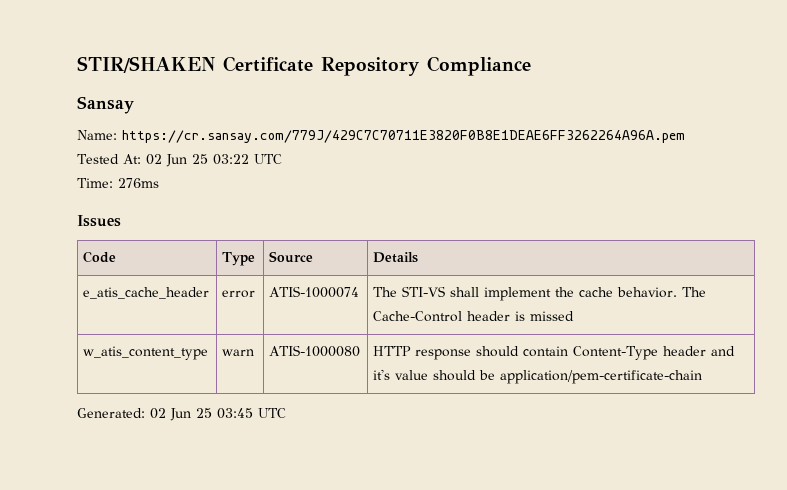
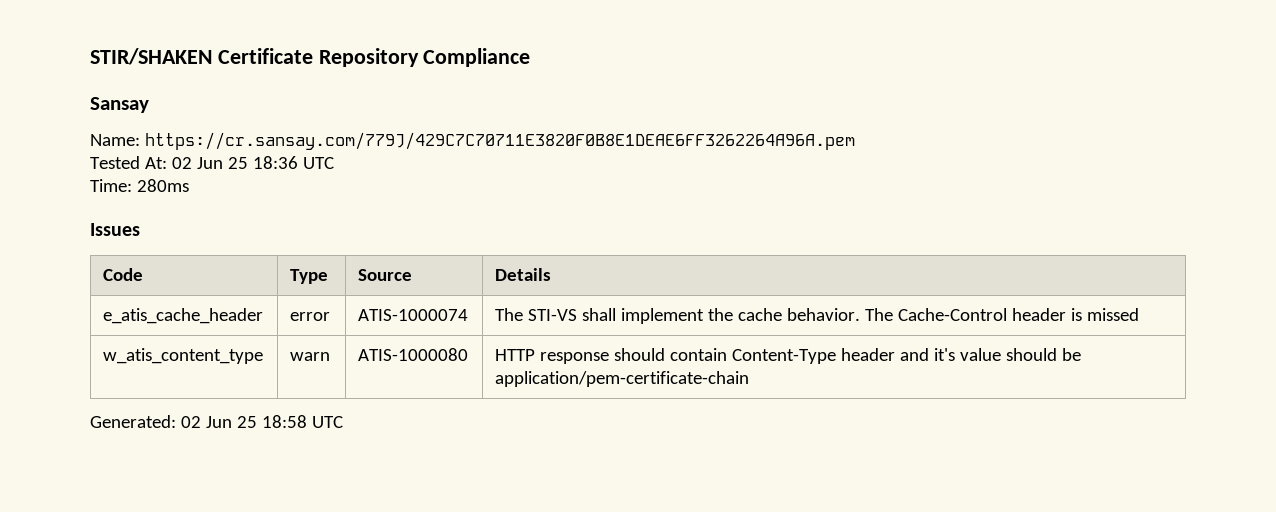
- Tested At: 02 Jun 25 03:22 UTC
+ Tested At: 02 Jun 25 18:36 UTC
- Time: 276ms
+ Time: 280ms
- Generated: 02 Jun 25 03:45 UTC
+ Generated: 02 Jun 25 18:58 UTC

